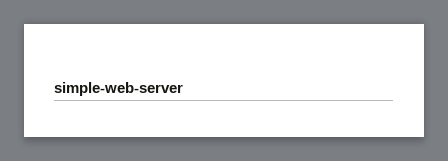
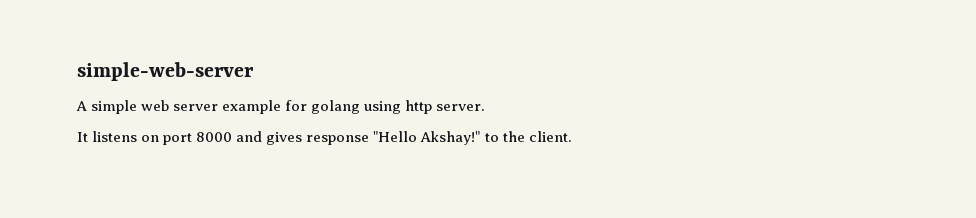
+ A simple web server example for golang using http server.
+ It listens on port 8000 and gives response "Hello Akshay!" to the client.

